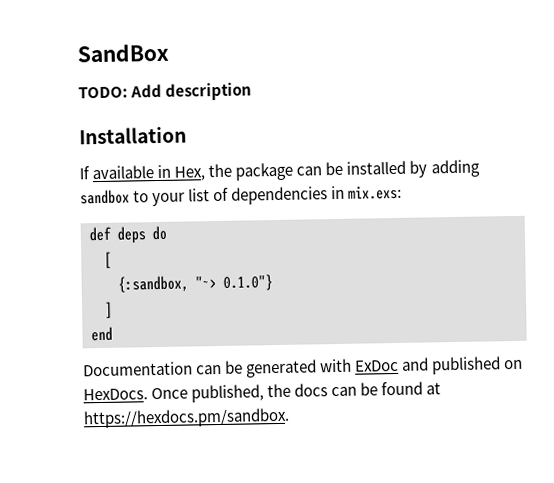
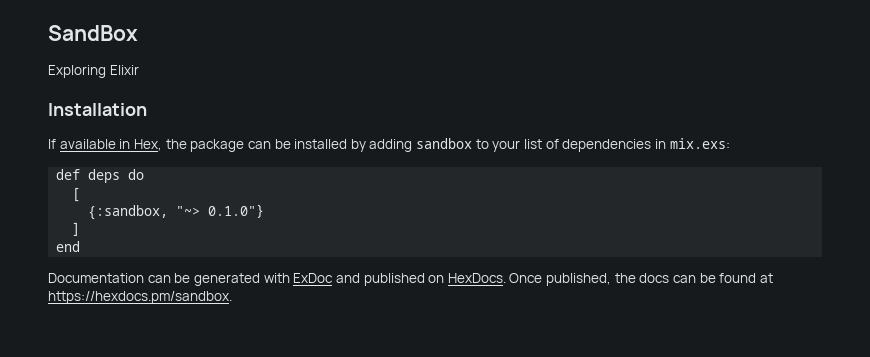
- TODO: Add description
+ Exploring Elixir

